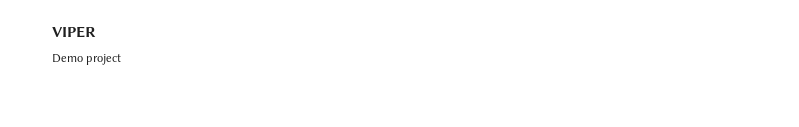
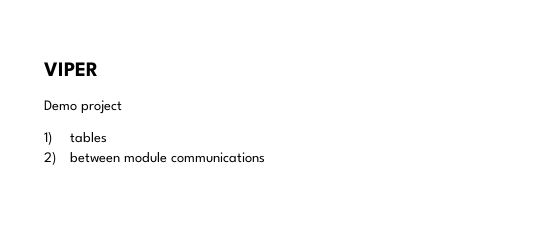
+ 1) tables
+ 2) between module communications

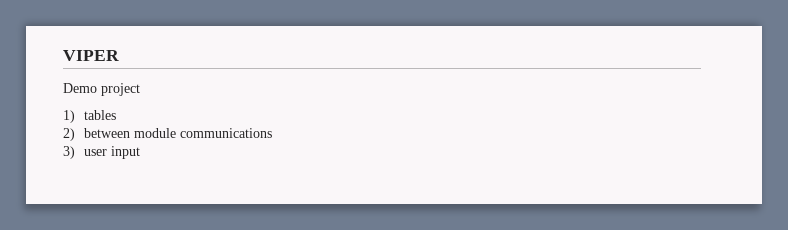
+ 3) user input

